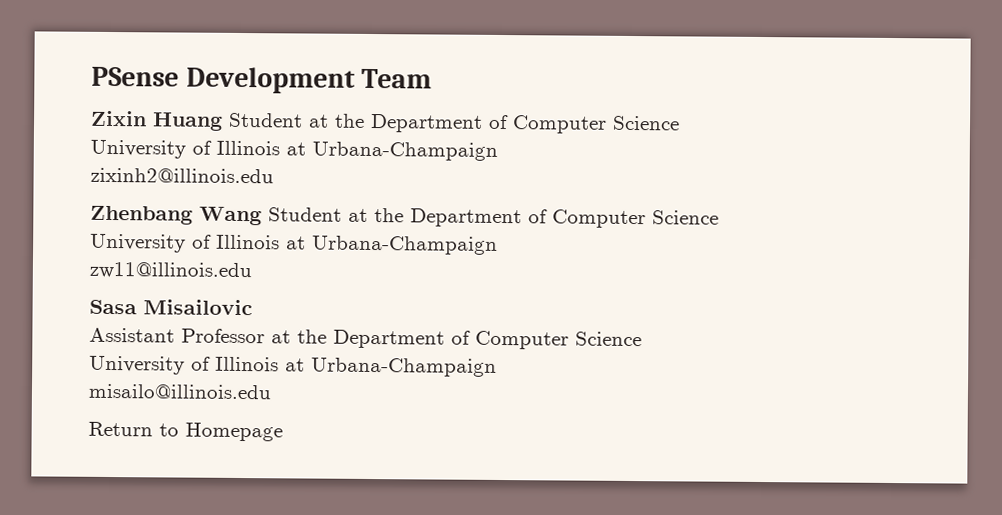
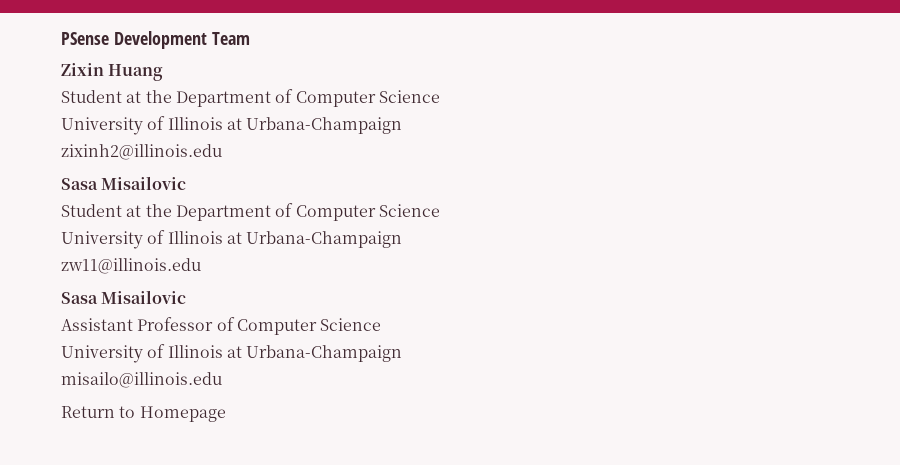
- Zixin Huang Student at the Department of Computer Science
+ Zixin Huang
+ Student at the Department of Computer Science
  zixinh2@illinois.edu
- Zhenbang Wang Student at the Department of Computer Science
+ Sasa Misailovic
+ Student at the Department of Computer Science
- Assistant Professor at the Department of Computer Science
+ Assistant Professor of Computer Science

